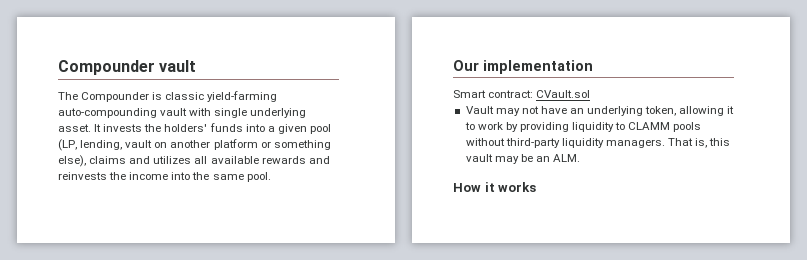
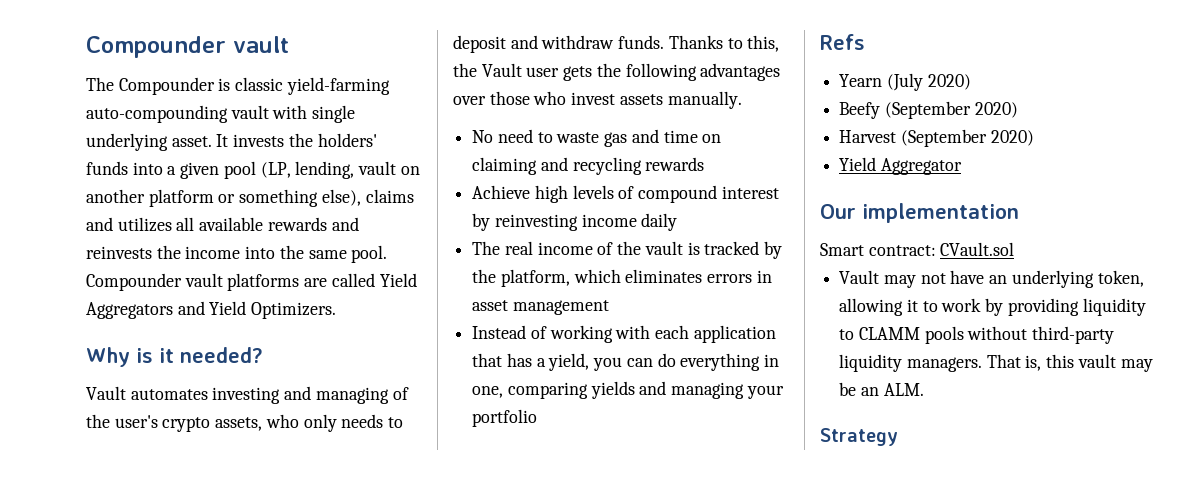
+ Compounder vault platforms are called Yield Aggregators and Yield Optimizers.
+ Why is it needed?
+ Vault automates investing and managing of the user's crypto assets, who only needs to deposit and withdraw funds. Thanks to this, the Vault user gets the following advantages over those who invest assets manually.
+ No need to waste gas and time on claiming and recycling rewards
+ Achieve high levels of compound interest by reinvesting income daily
+ The real income of the vault is tracked by the platform, which eliminates errors in asset management
+ Instead of working with each application that has a yield, you can do everything in one, comparing yields and managing your portfolio
+ Refs
+ Yearn (July 2020)
+ Beefy (September 2020)
+ Harvest (September 2020)
+ Yield Aggregator
- How it works
+ Strategy

